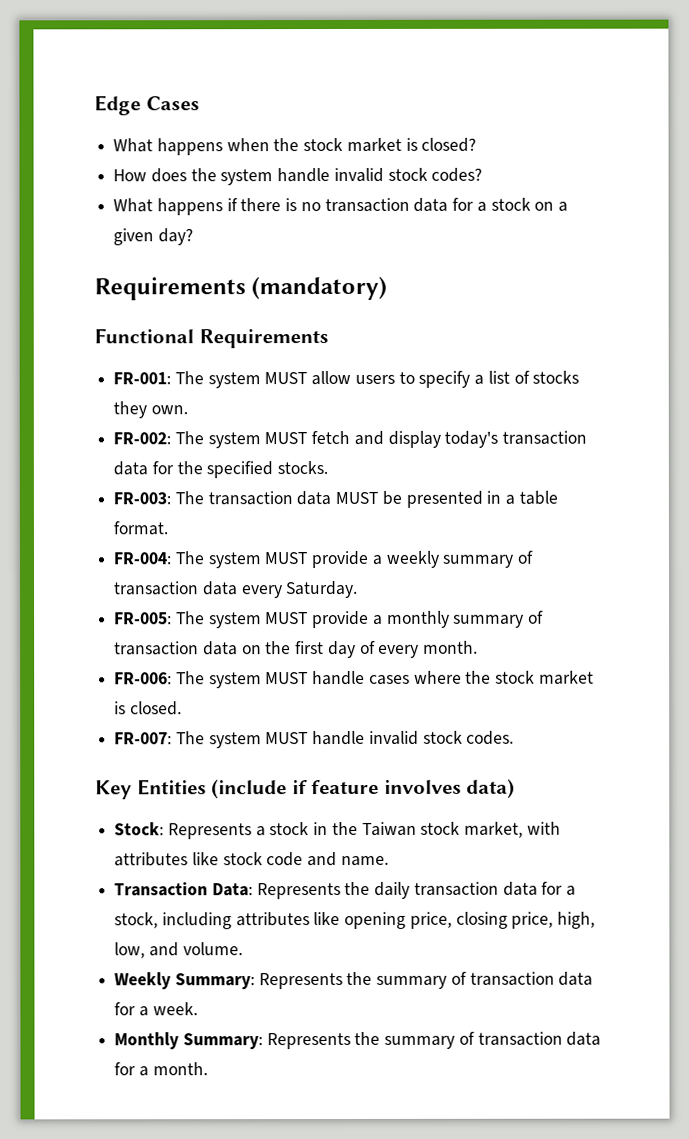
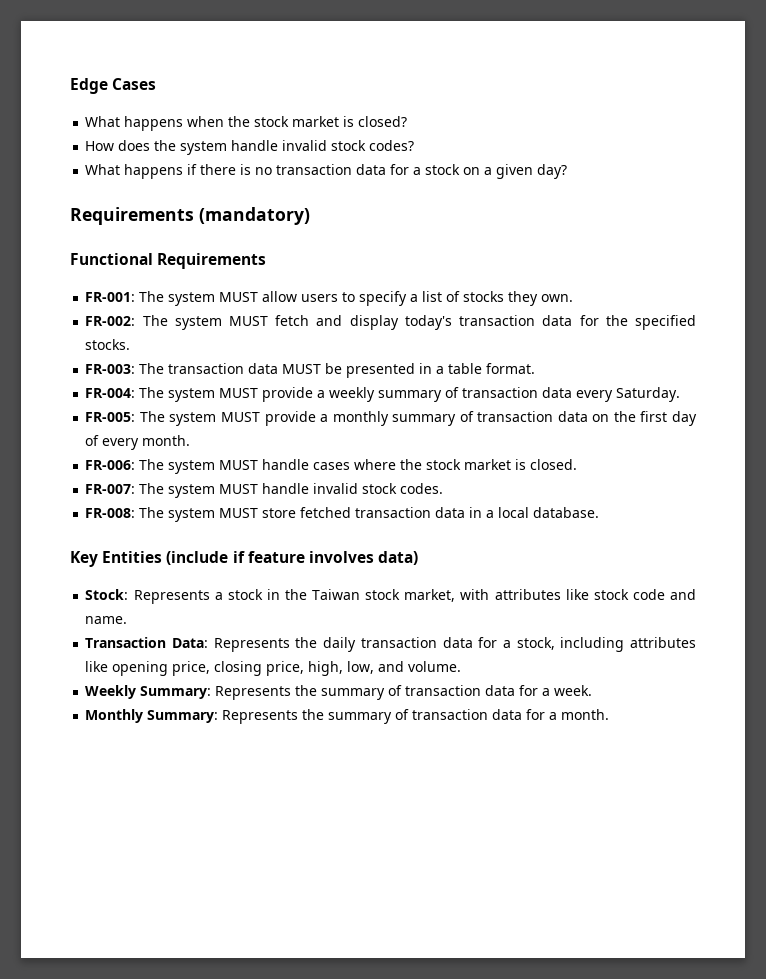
+ FR-008: The system MUST store fetched transaction data in a local database.

